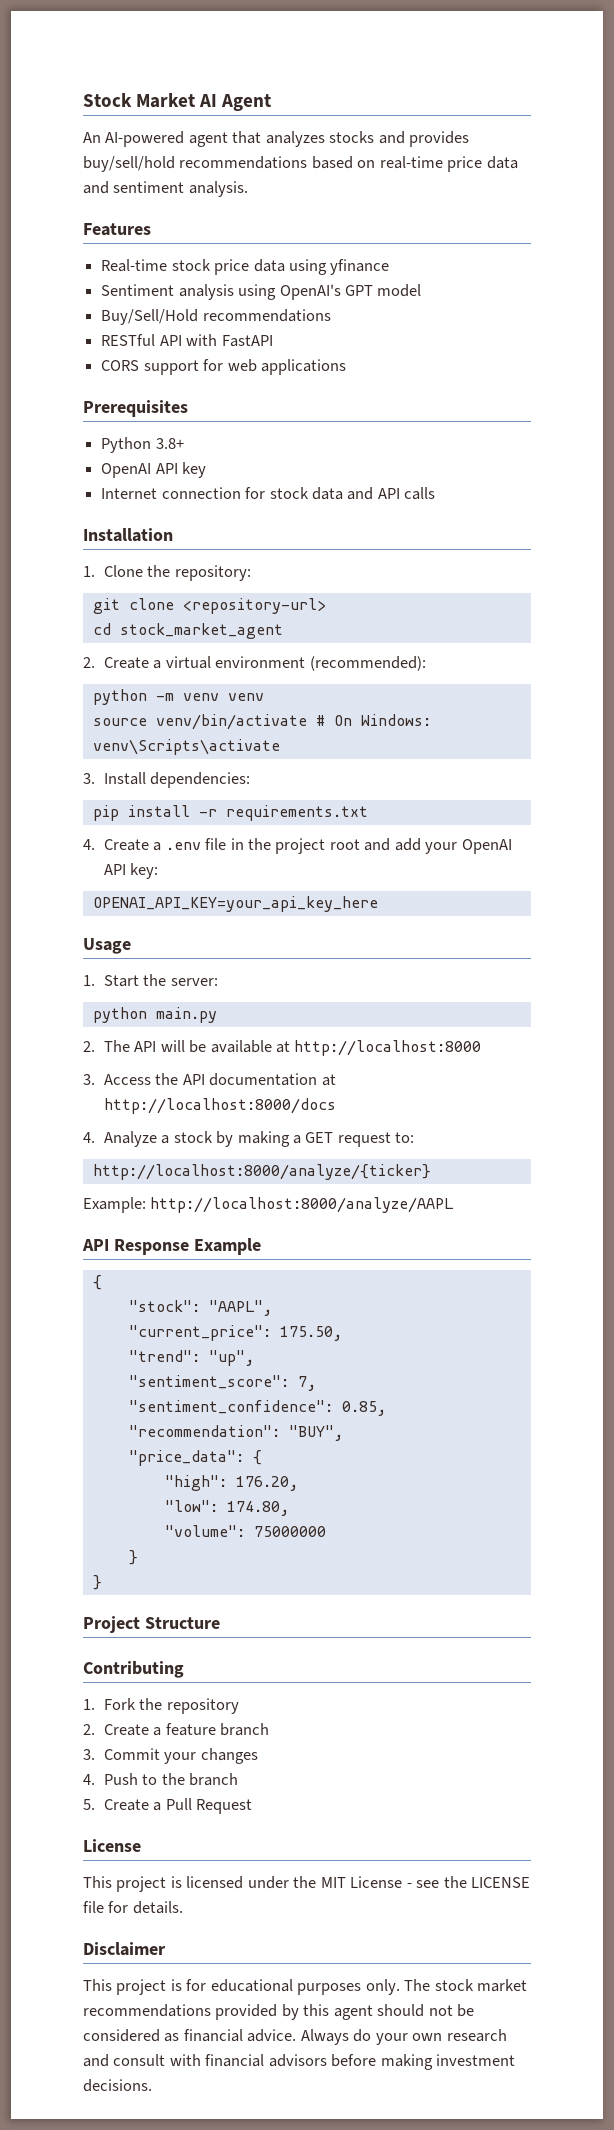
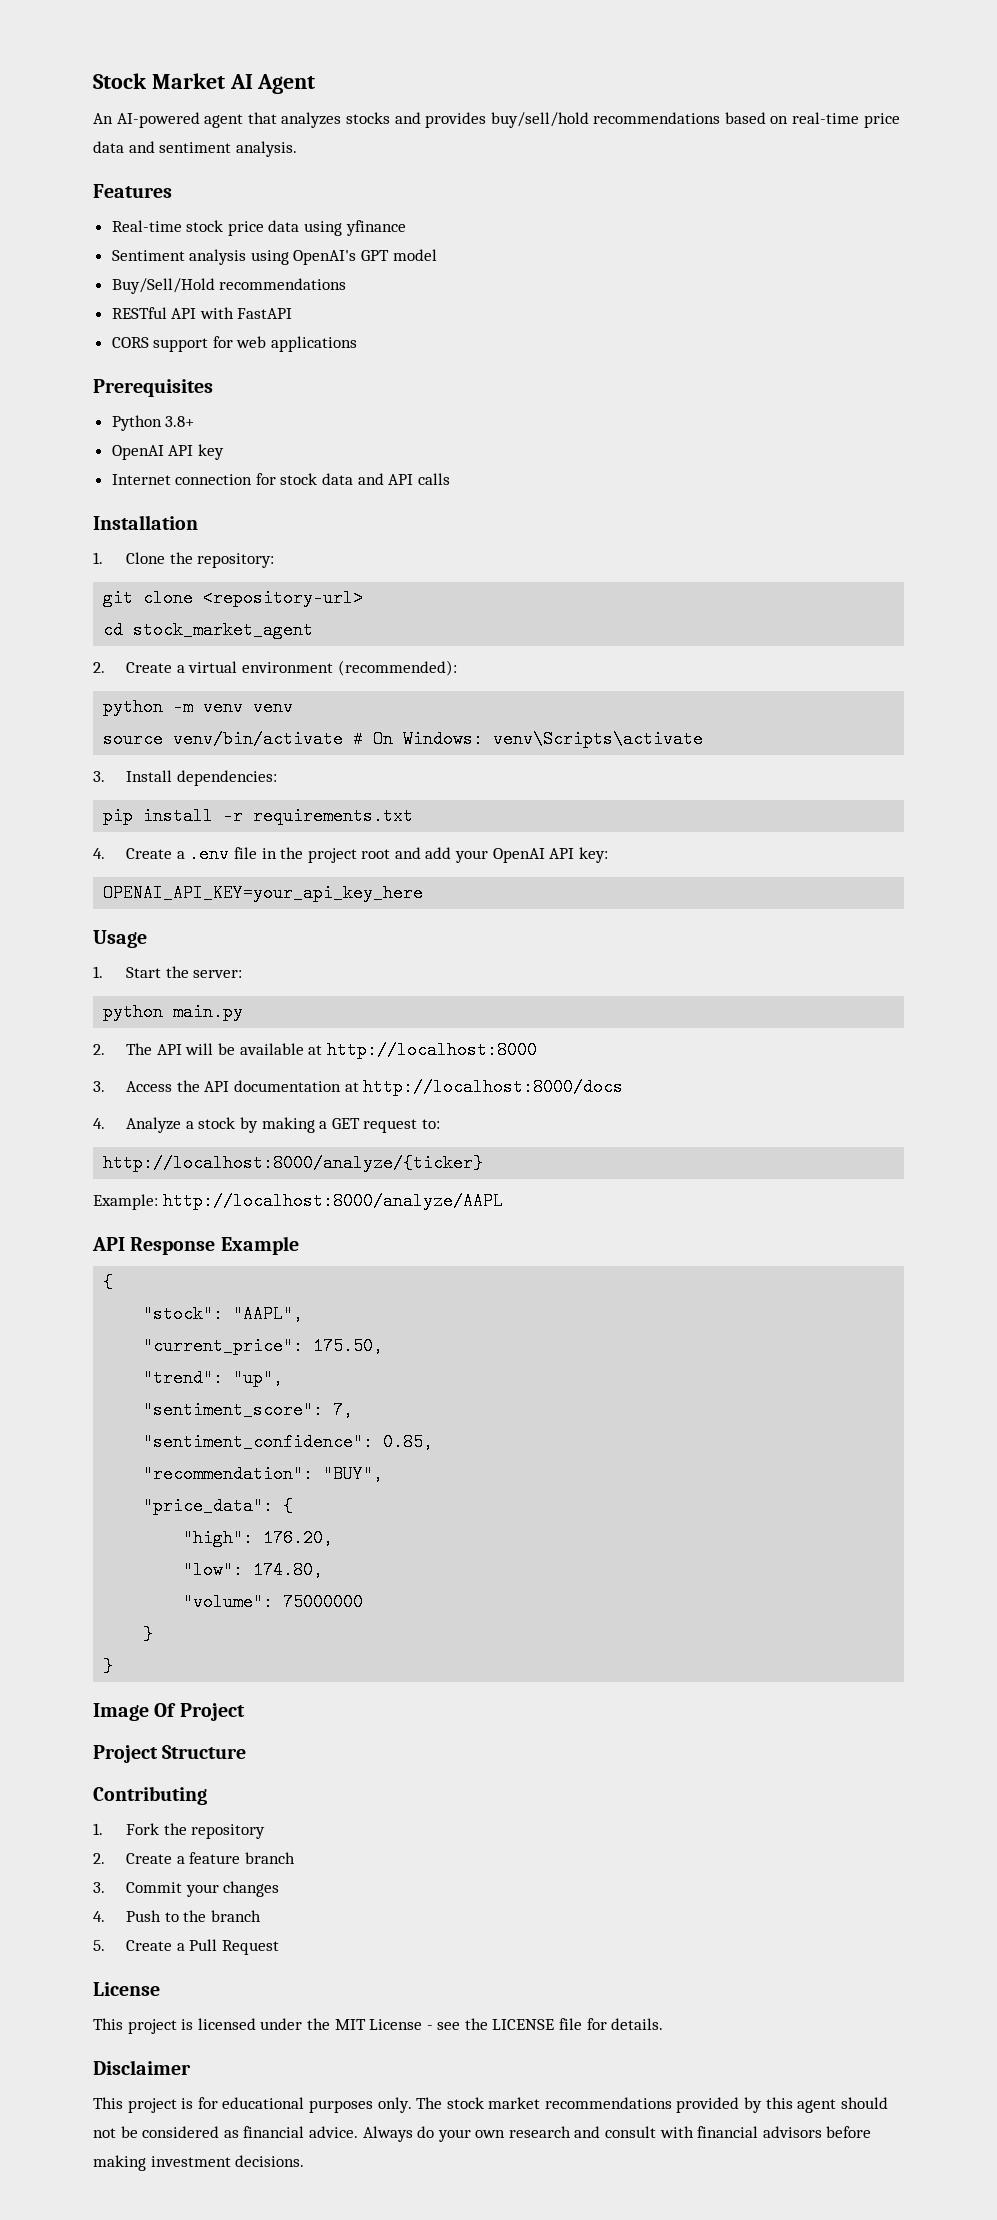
+ Image Of Project

